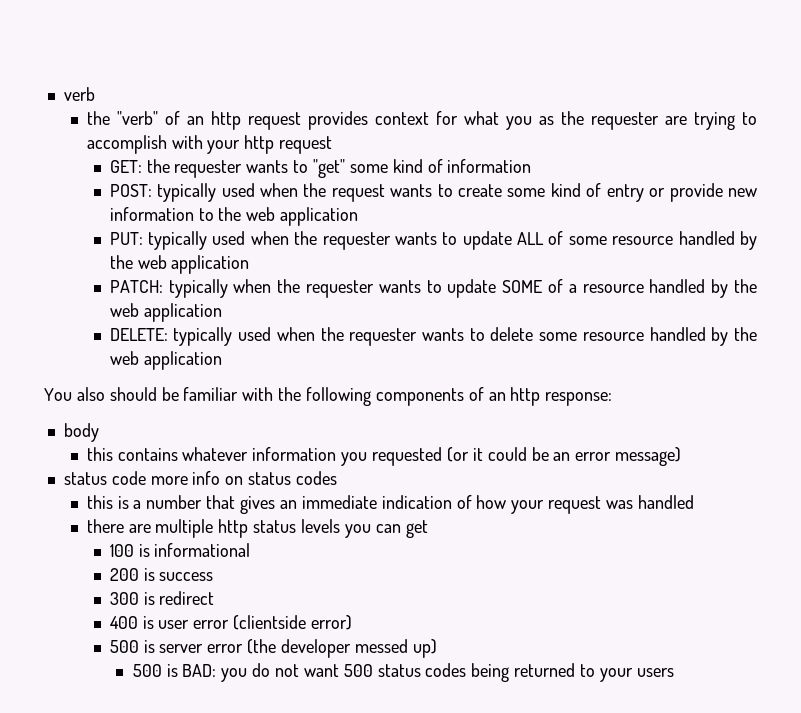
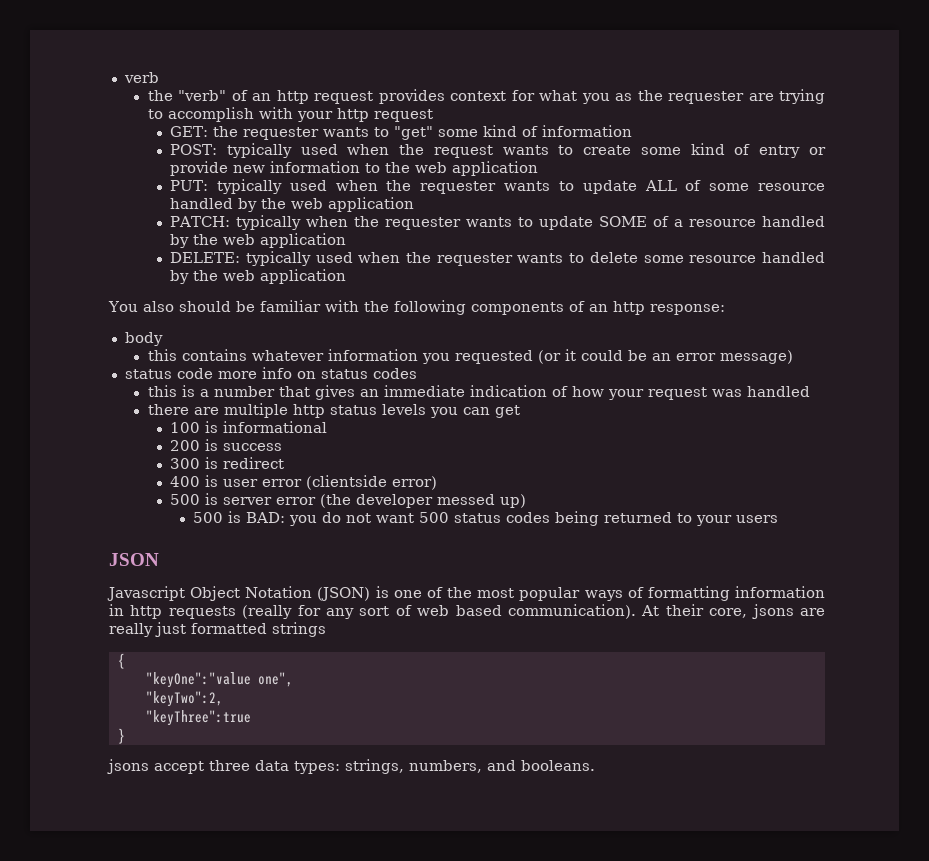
+ JSON
+ Javascript Object Notation (JSON) is one of the most popular ways of formatting information in http requests (really for any sort of web based communication). At their core, jsons are really just formatted strings
+ {
+ "keyOne":"value one",
+ "keyTwo":2,
+ "keyThree":true
+ }
+ jsons accept three data types: strings, numbers, and booleans.

